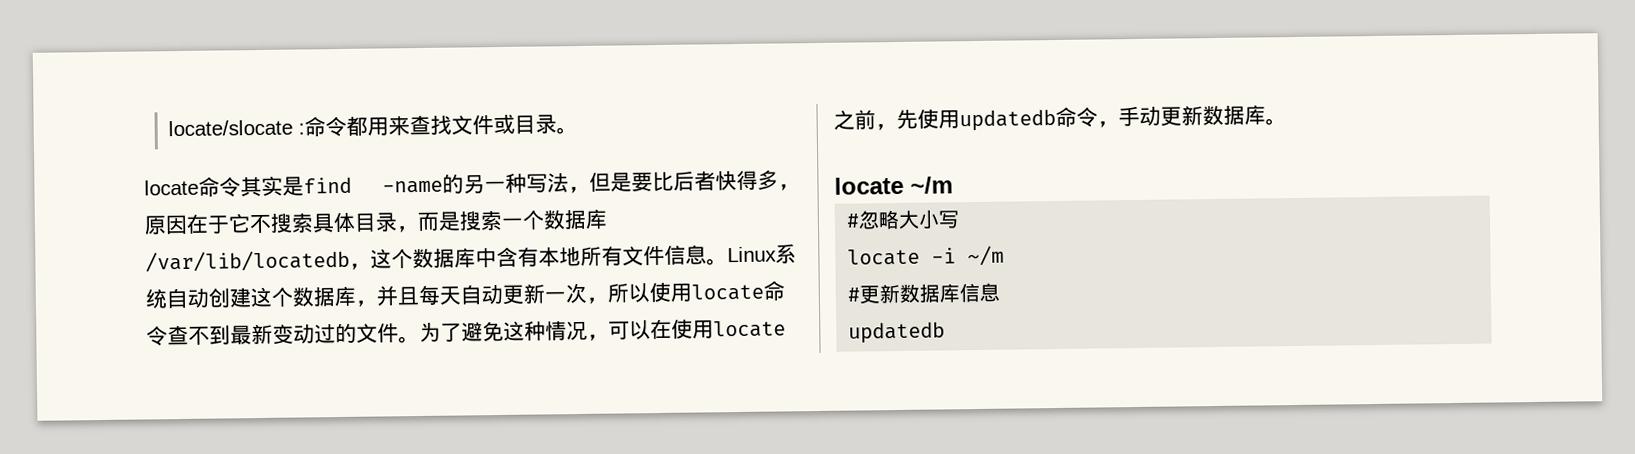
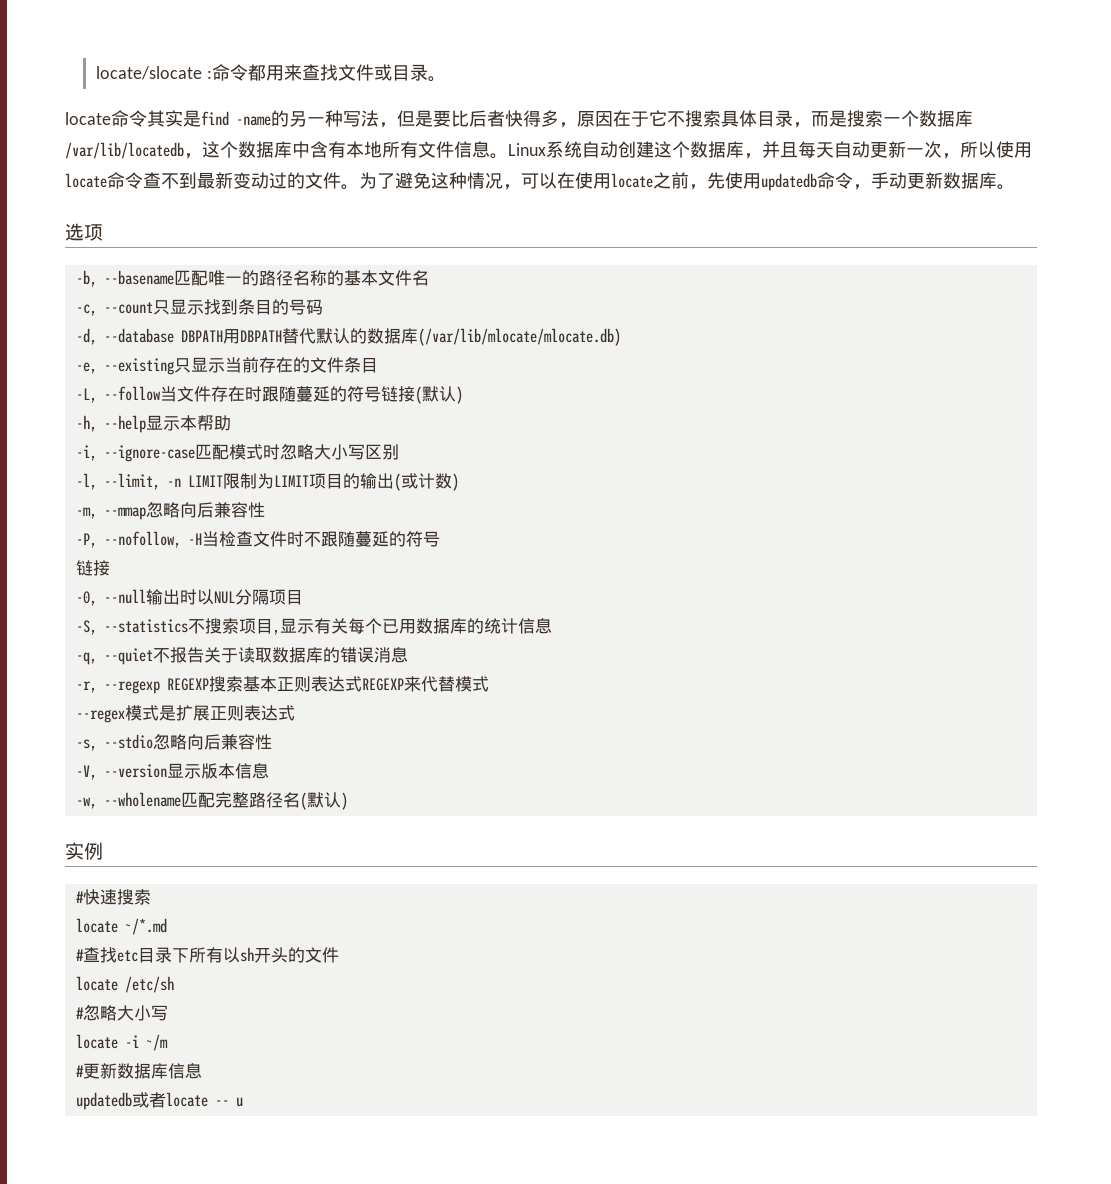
- locate ~/m
+ 选项
+ -b, --basename匹配唯一的路径名称的基本文件名
+ -c, --count只显示找到条目的号码
+ -d, --database DBPATH用DBPATH替代默认的数据库(/var/lib/mlocate/mlocate.db)
+ -e, --existing只显示当前存在的文件条目
+ -L, --follow当文件存在时跟随蔓延的符号链接(默认)
+ -h, --help显示本帮助
+ -i, --ignore-case匹配模式时忽略大小写区别
+ -l, --limit, -n LIMIT限制为LIMIT项目的输出(或计数)
+ -m, --mmap忽略向后兼容性
+ -P, --nofollow, -H当检查文件时不跟随蔓延的符号
+ 链接
+ -0, --null输出时以NUL分隔项目
+ -S, --statistics不搜索项目,显示有关每个已用数据库的统计信息
+ -q, --quiet不报告关于读取数据库的错误消息
+ -r, --regexp REGEXP搜索基本正则表达式REGEXP来代替模式
+ --regex模式是扩展正则表达式
+ -s, --stdio忽略向后兼容性
+ -V, --version显示版本信息
+ -w, --wholename匹配完整路径名(默认)
+ 实例
+ #快速搜索
+ locate ~/*.md
+ #查找etc目录下所有以sh开头的文件
+ locate /etc/sh
  #更新数据库信息
- updatedb
+ updatedb或者locate -- u

